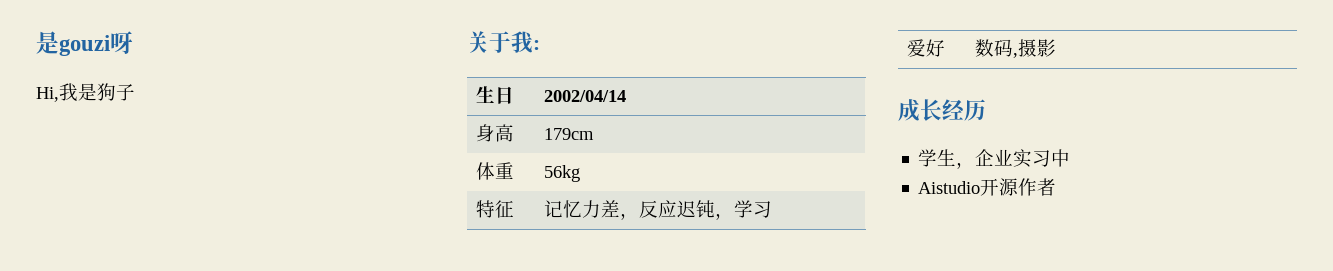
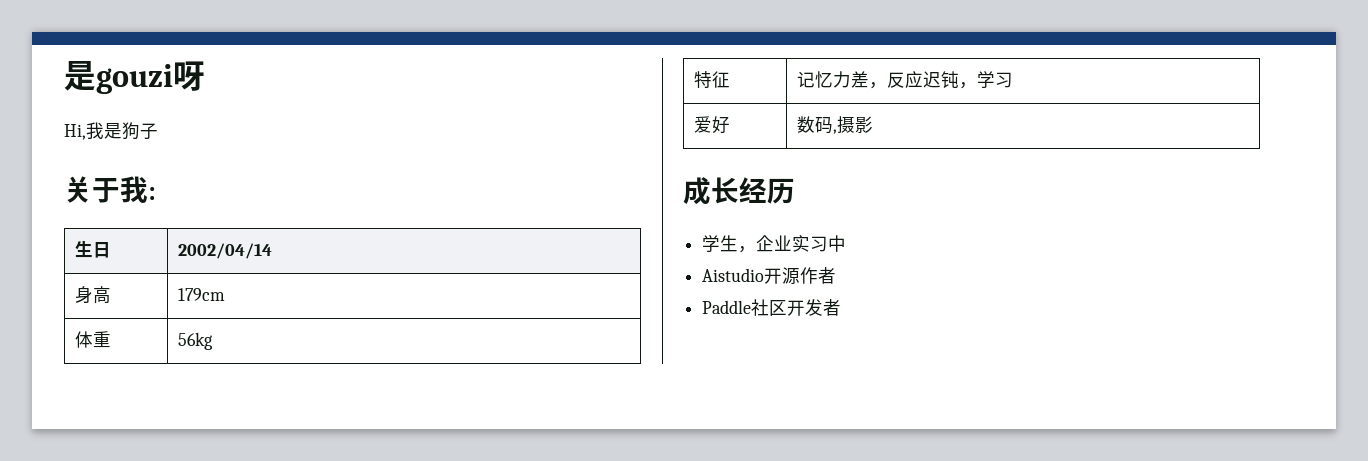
+ Paddle社区开发者

